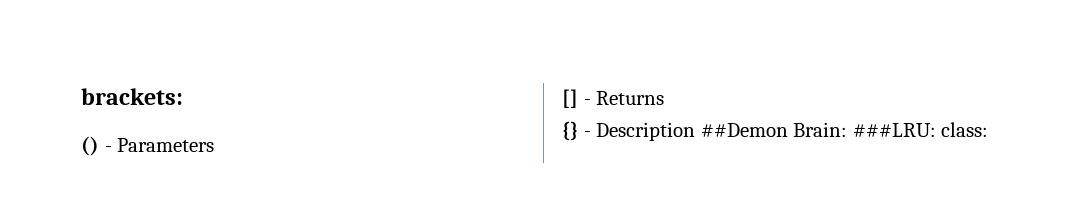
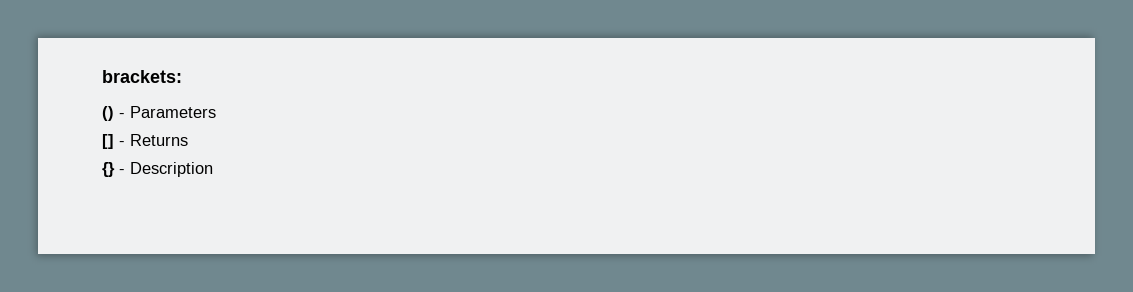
- {} - Description ##Demon Brain: ###LRU: class:
+ {} - Description

